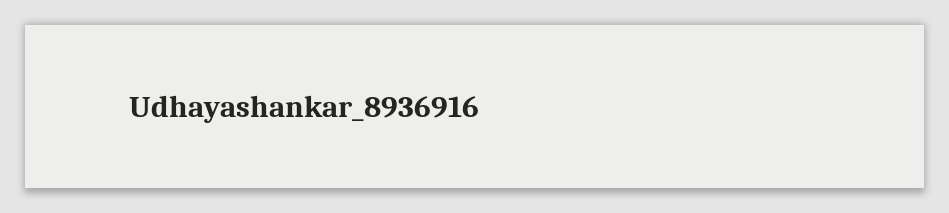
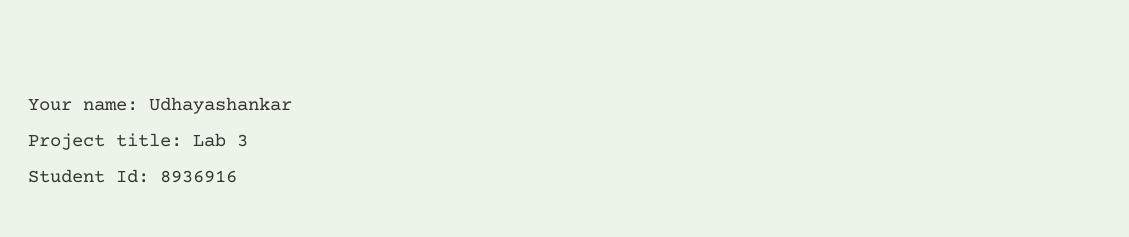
- Udhayashankar_8936916
+ Your name: Udhayashankar
+ Project title: Lab 3
+ Student Id: 8936916

